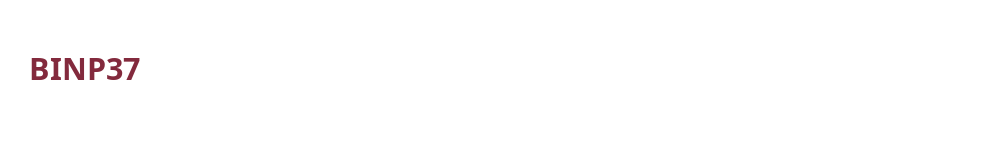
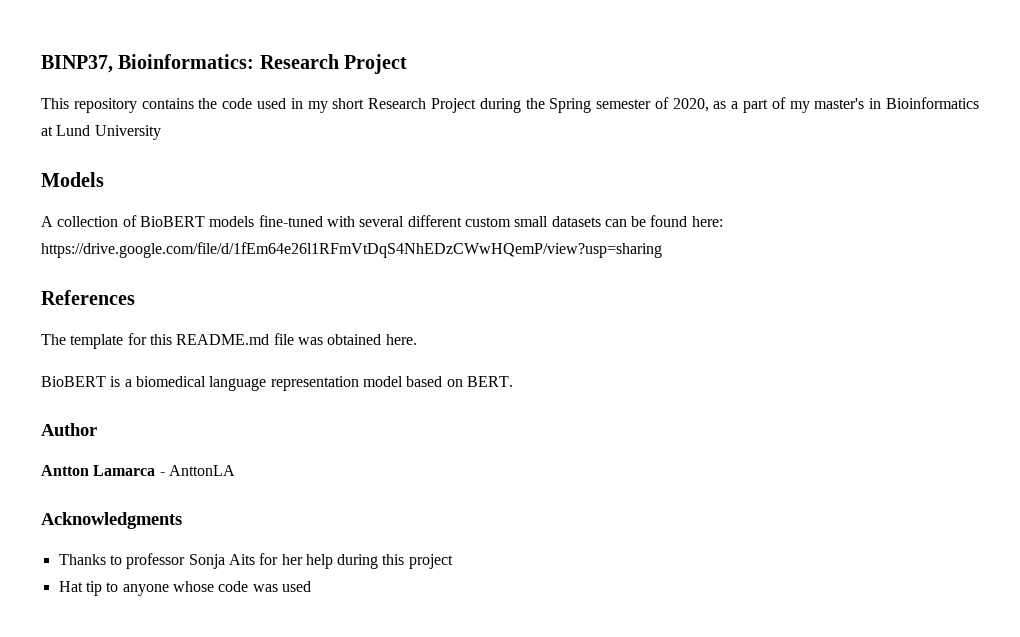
- BINP37
+ BINP37, Bioinformatics: Research Project
+ This repository contains the code used in my short Research Project during the Spring semester of 2020, as a part of my master's in Bioinformatics at Lund University
+ Models
+ A collection of BioBERT models fine-tuned with several different custom small datasets can be found here: https://drive.google.com/file/d/1fEm64e26l1RFmVtDqS4NhEDzCWwHQemP/view?usp=sharing
+ References
+ The template for this README.md file was obtained here.
+ BioBERT is a biomedical language representation model based on BERT.
+ Author
+ Antton Lamarca - AnttonLA
+ Acknowledgments
+ Thanks to professor Sonja Aits for her help during this project
+ Hat tip to anyone whose code was used

